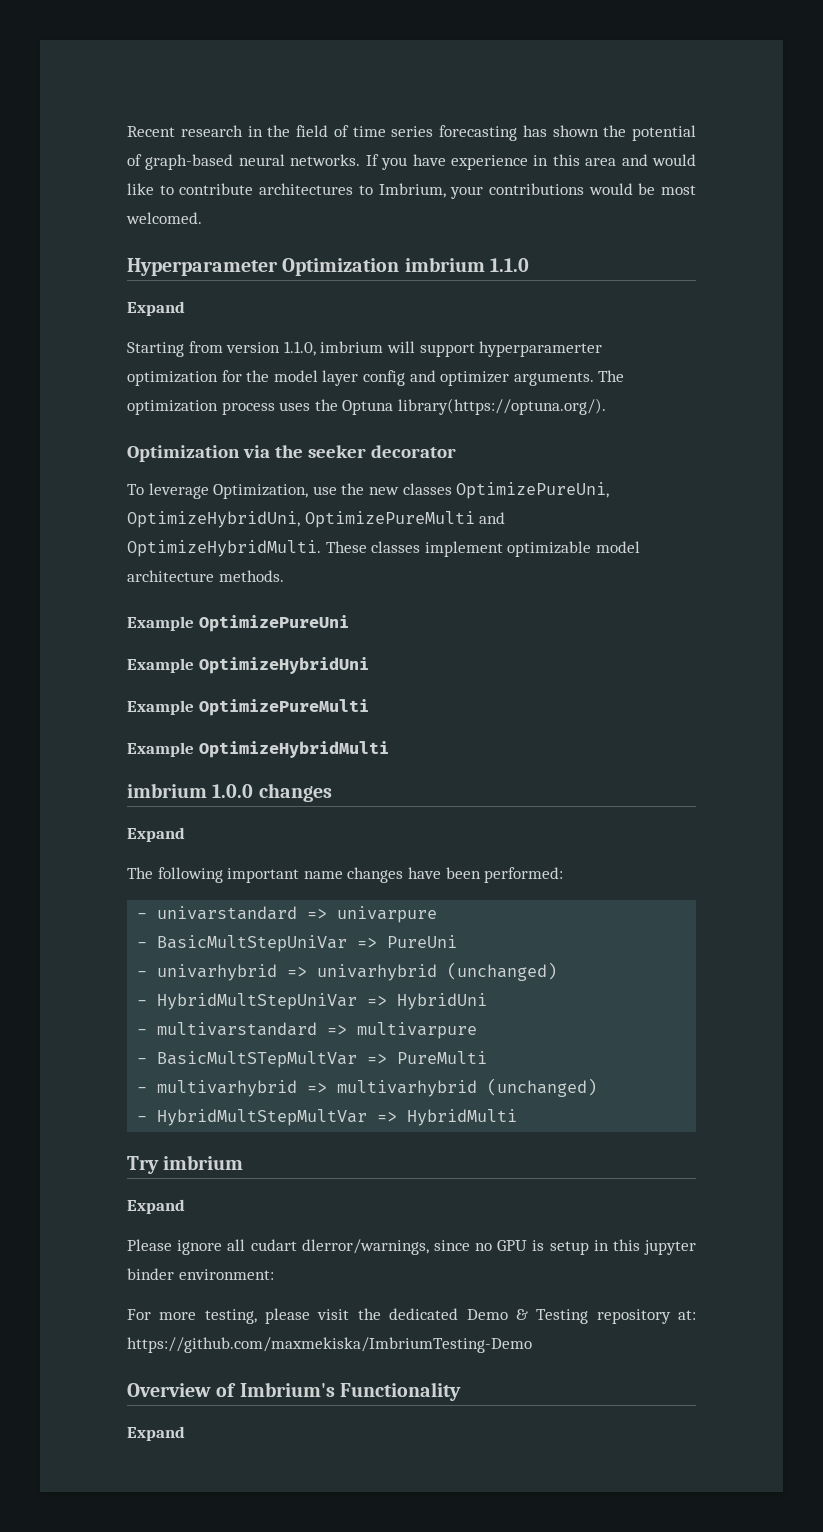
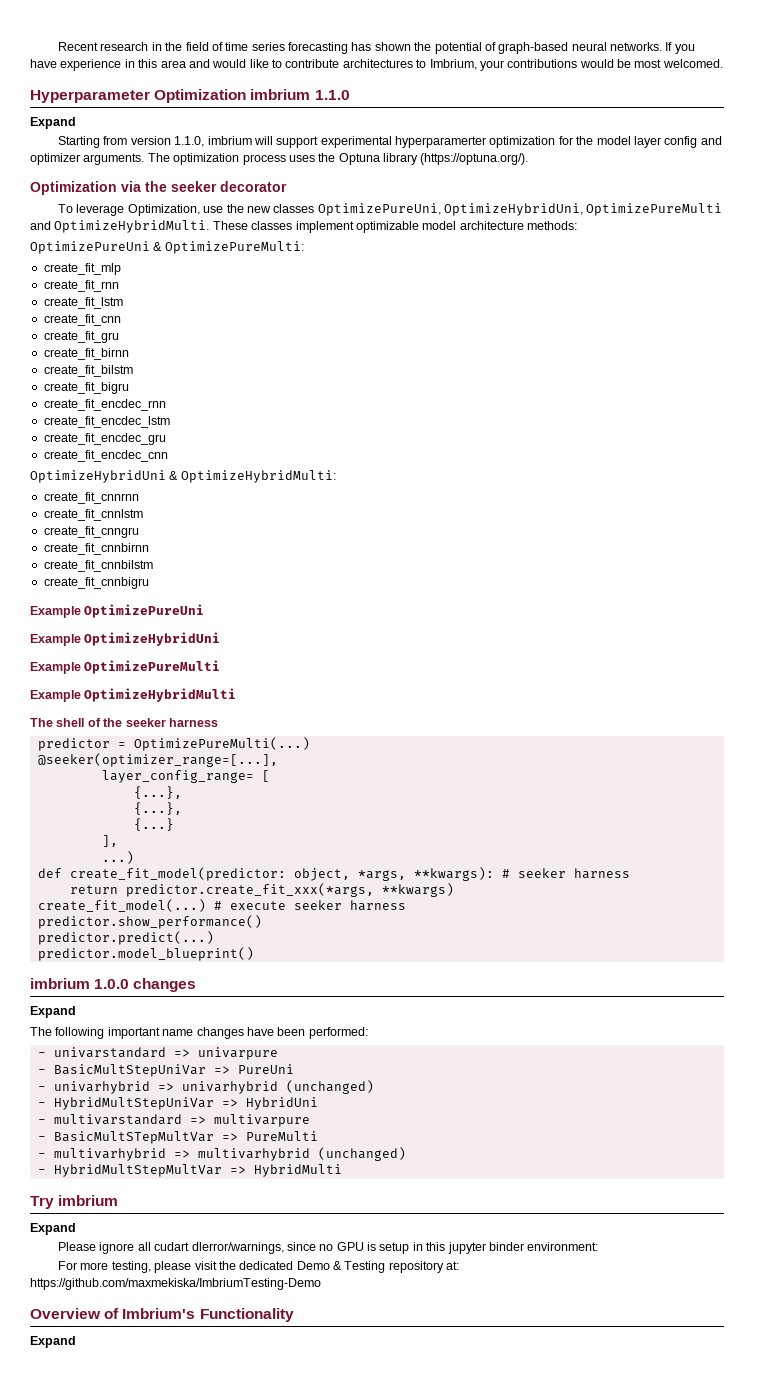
- Starting from version 1.1.0, imbrium will support hyperparamerter optimization for the model layer config and optimizer arguments.
+ Starting from version 1.1.0, imbrium will support experimental hyperparamerter optimization for the model layer config and optimizer arguments.
- The optimization process uses the Optuna library(https://optuna.org/).
+ The optimization process uses the Optuna library (https://optuna.org/).
- These classes implement optimizable model architecture methods.
+ These classes implement optimizable model architecture methods:
+ OptimizePureUni & OptimizePureMulti:
+ create_fit_mlp
+ create_fit_rnn
+ create_fit_lstm
+ create_fit_cnn
+ create_fit_gru
+ create_fit_birnn
+ create_fit_bilstm
+ create_fit_bigru
+ create_fit_encdec_rnn
+ create_fit_encdec_lstm
+ create_fit_encdec_gru
+ create_fit_encdec_cnn
+ OptimizeHybridUni & OptimizeHybridMulti:
+ create_fit_cnnrnn
+ create_fit_cnnlstm
+ create_fit_cnngru
+ create_fit_cnnbirnn
+ create_fit_cnnbilstm
+ create_fit_cnnbigru
+ The shell of the seeker harness
+ predictor = OptimizePureMulti(...)
+ @seeker(optimizer_range=[...],
+ layer_config_range= [
+ {...},
+ {...},
+ {...}
+ ],
+ ...)
+ def create_fit_model(predictor: object, *args, **kwargs): # seeker harness
+ return predictor.create_fit_xxx(*args, **kwargs)
+ create_fit_model(...) # execute seeker harness
+ predictor.show_performance()
+ predictor.predict(...)
+ predictor.model_blueprint()

